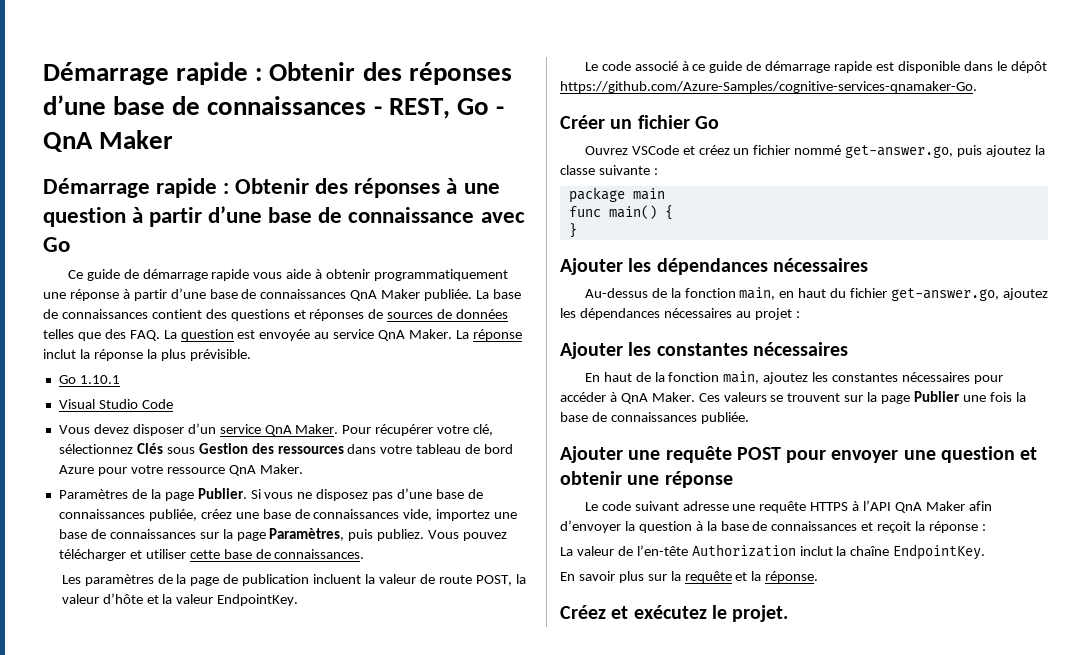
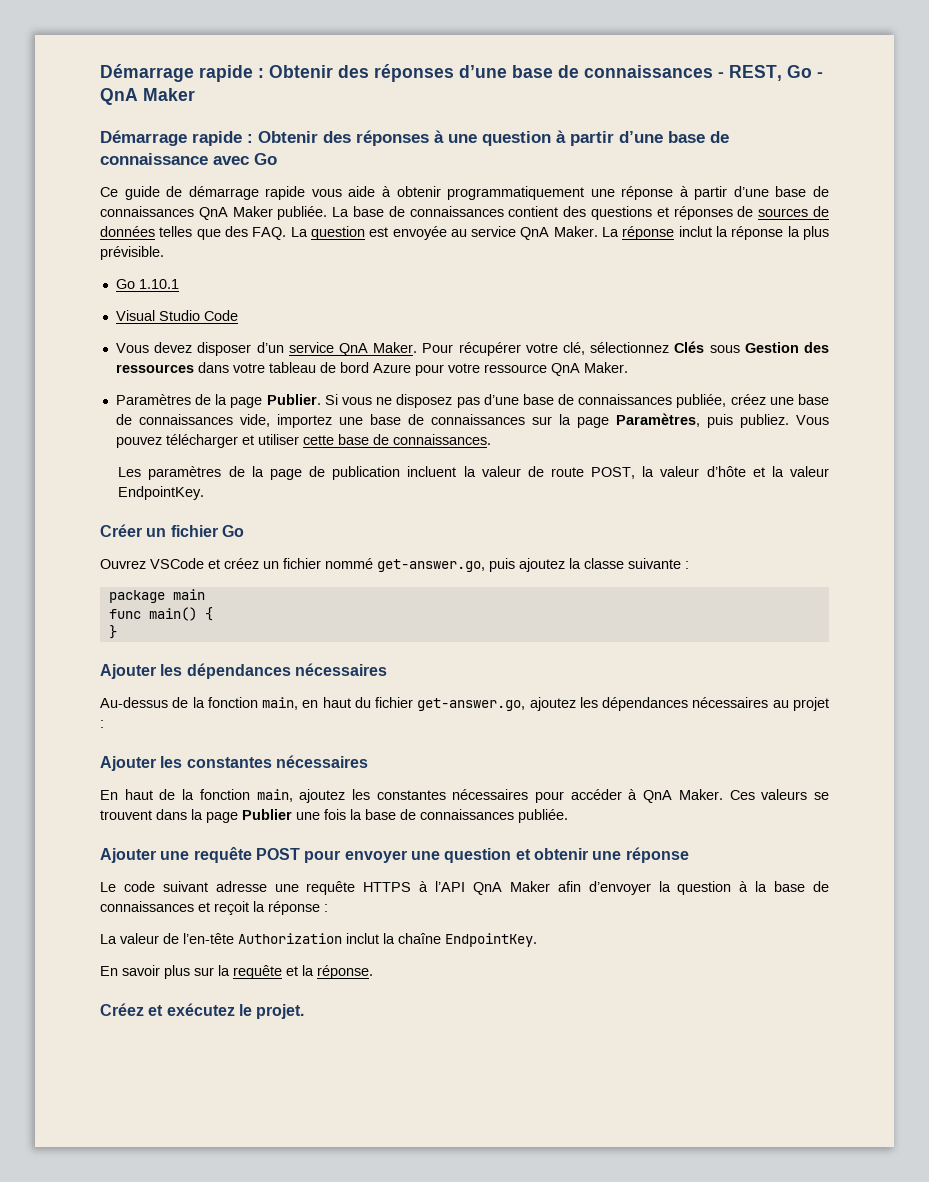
- Le code associé à ce guide de démarrage rapide est disponible dans le dépôt https://github.com/Azure-Samples/cognitive-services-qnamaker-Go.
- Ces valeurs se trouvent sur la page Publier une fois la base de connaissances publiée.
+ Ces valeurs se trouvent dans la page Publier une fois la base de connaissances publiée.

